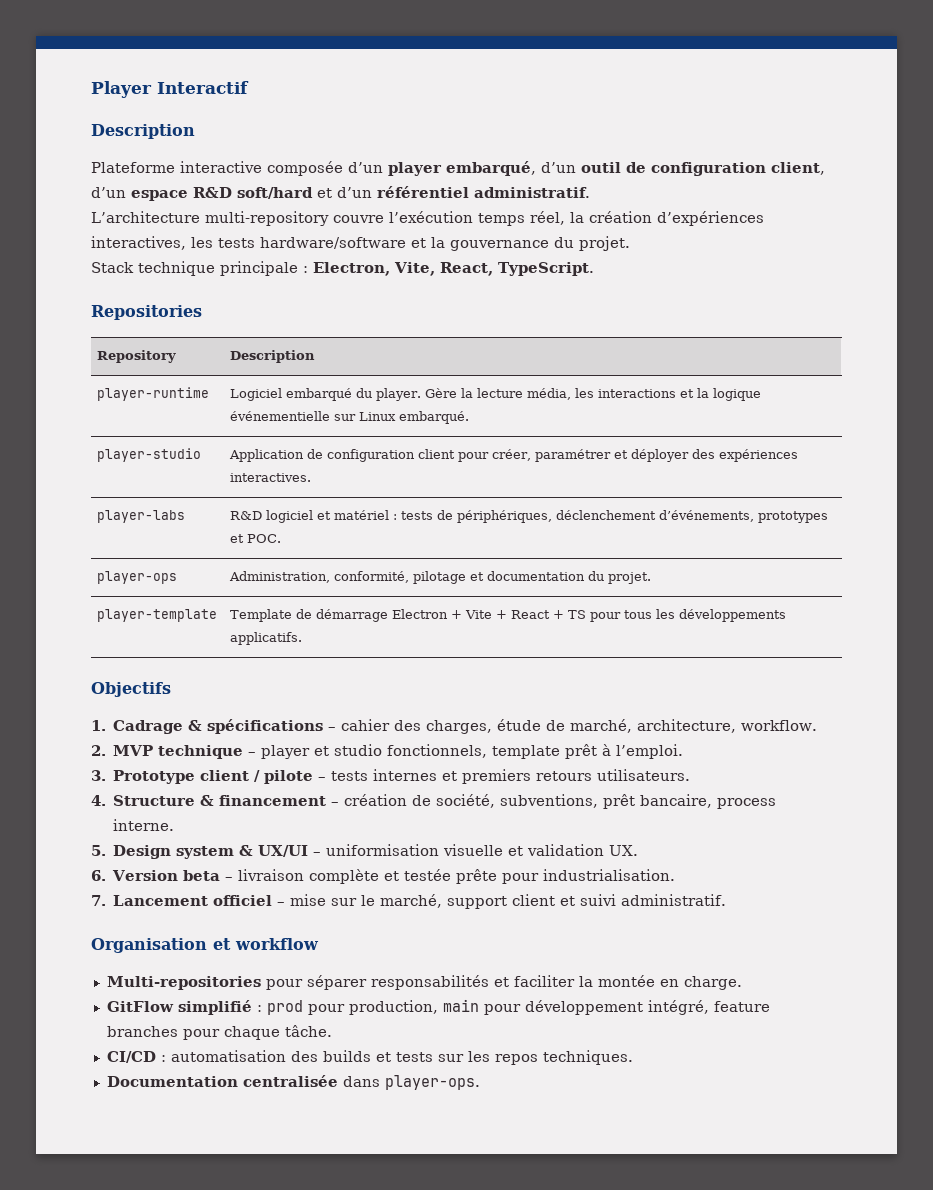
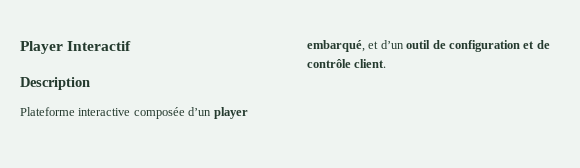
- Plateforme interactive composée d’un player embarqué, d’un outil de configuration client, d’un espace R&D soft/hard et d’un référentiel administratif.
- L’architecture multi-repository couvre l’exécution temps réel, la création d’expériences interactives, les tests hardware/software et la gouvernance du projet.
- Stack technique principale : Electron, Vite, React, TypeScript.
- Repositories
- Repository | Description
- player-runtime | Logiciel embarqué du player. Gère la lecture média, les interactions et la logique événementielle sur Linux embarqué.
- player-studio | Application de configuration client pour créer, paramétrer et déployer des expériences interactives.
- player-labs | R&D logiciel et matériel : tests de périphériques, déclenchement d’événements, prototypes et POC.
- player-ops | Administration, conformité, pilotage et documentation du projet.
- player-template | Template de démarrage Electron + Vite + React + TS pour tous les développements applicatifs.
- Objectifs
- 1. Cadrage & spécifications – cahier des charges, étude de marché, architecture, workflow.
- 2. MVP technique – player et studio fonctionnels, template prêt à l’emploi.
- 3. Prototype client / pilote – tests internes et premiers retours utilisateurs.
- 4. Structure & financement – création de société, subventions, prêt bancaire, process interne.
- 5. Design system & UX/UI – uniformisation visuelle et validation UX.
- 6. Version beta – livraison complète et testée prête pour industrialisation.
- 7. Lancement officiel – mise sur le marché, support client et suivi administratif.
- Organisation et workflow
- Multi-repositories pour séparer responsabilités et faciliter la montée en charge.
- GitFlow simplifié : prod pour production, main pour développement intégré, feature branches pour chaque tâche.
- CI/CD : automatisation des builds et tests sur les repos techniques.
- Documentation centralisée dans player-ops.
+ Plateforme interactive composée d’un player embarqué, et d’un outil de configuration et de contrôle client.

